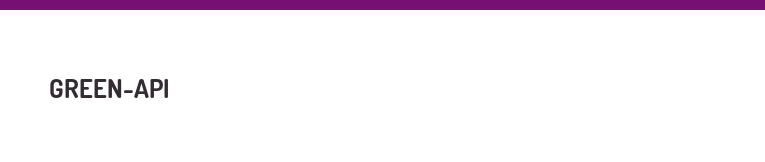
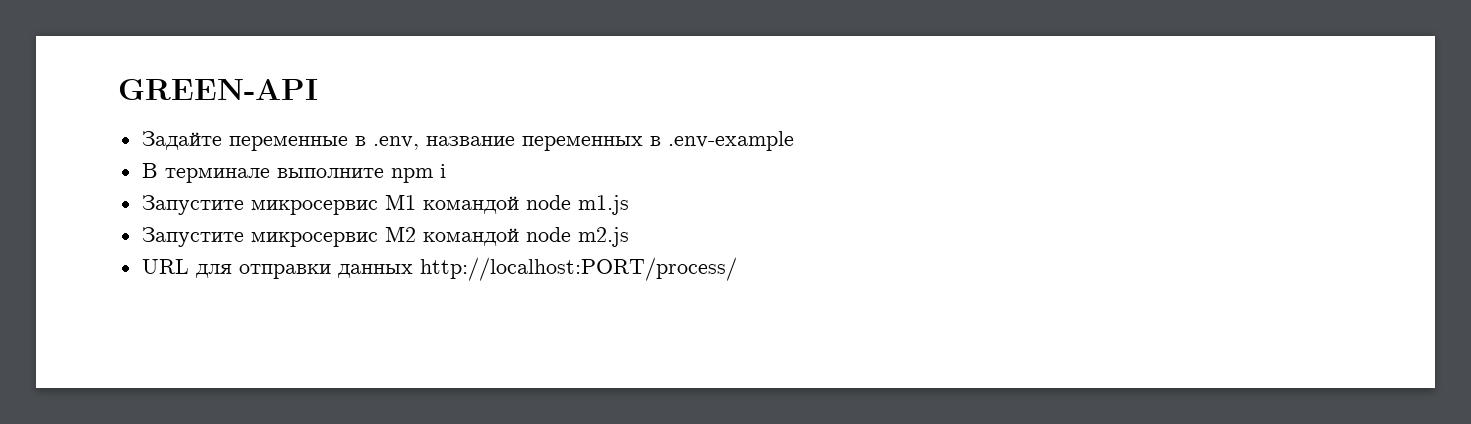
+ Задайте переменные в .env, название переменных в .env-example
+ В терминале выполните npm i
+ Запустите микросервис М1 командой node m1.js
+ Запустите микросервис М2 командой node m2.js
+ URL для отправки данных http://localhost:PORT/process/

